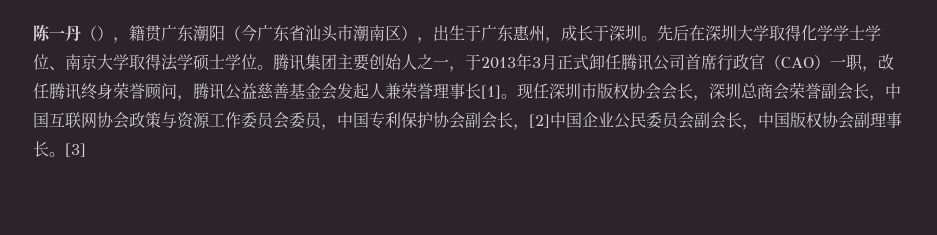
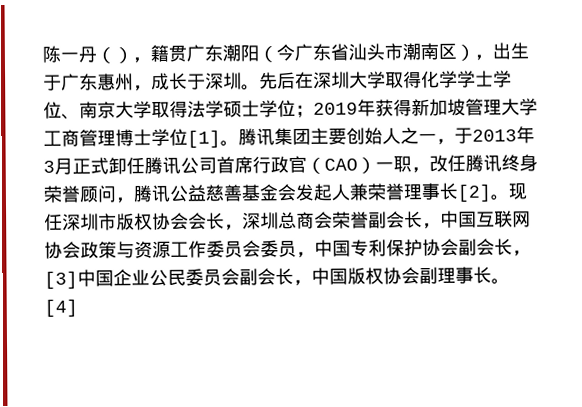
- 先后在深圳大学取得化学学士学位、南京大学取得法学硕士学位。
+ 先后在深圳大学取得化学学士学位、南京大学取得法学硕士学位；2019年获得新加坡管理大学工商管理博士学位[1]。
- 腾讯集团主要创始人之一，于2013年3月正式卸任腾讯公司首席行政官（CAO）一职，改任腾讯终身荣誉顾问，腾讯公益慈善基金会发起人兼荣誉理事长[1]。
+ 腾讯集团主要创始人之一，于2013年3月正式卸任腾讯公司首席行政官（CAO）一职，改任腾讯终身荣誉顾问，腾讯公益慈善基金会发起人兼荣誉理事长[2]。
- 现任深圳市版权协会会长，深圳总商会荣誉副会长，中国互联网协会政策与资源工作委员会委员，中国专利保护协会副会长，[2]中国企业公民委员会副会长，中国版权协会副理事长。
+ 现任深圳市版权协会会长，深圳总商会荣誉副会长，中国互联网协会政策与资源工作委员会委员，中国专利保护协会副会长，[3]中国企业公民委员会副会长，中国版权协会副理事长。
- [3]
+ [4]

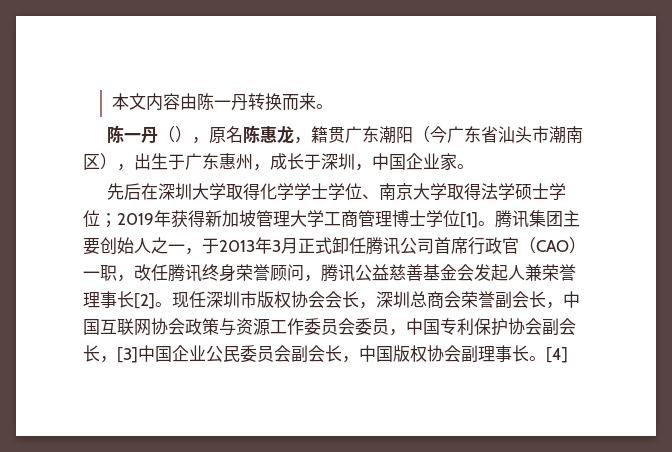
- 陈一丹（），籍贯广东潮阳（今广东省汕头市潮南区），出生于广东惠州，成长于深圳。先后在深圳大学取得化学学士学位、南京大学取得法学硕士学位；2019年获得新加坡管理大学工商管理博士学位[1]。
+ 本文内容由陈一丹转换而来。
+ 陈一丹（），原名陈惠龙，籍贯广东潮阳（今广东省汕头市潮南区），出生于广东惠州，成长于深圳，中国企业家。
+ 先后在深圳大学取得化学学士学位、南京大学取得法学硕士学位；2019年获得新加坡管理大学工商管理博士学位[1]。

